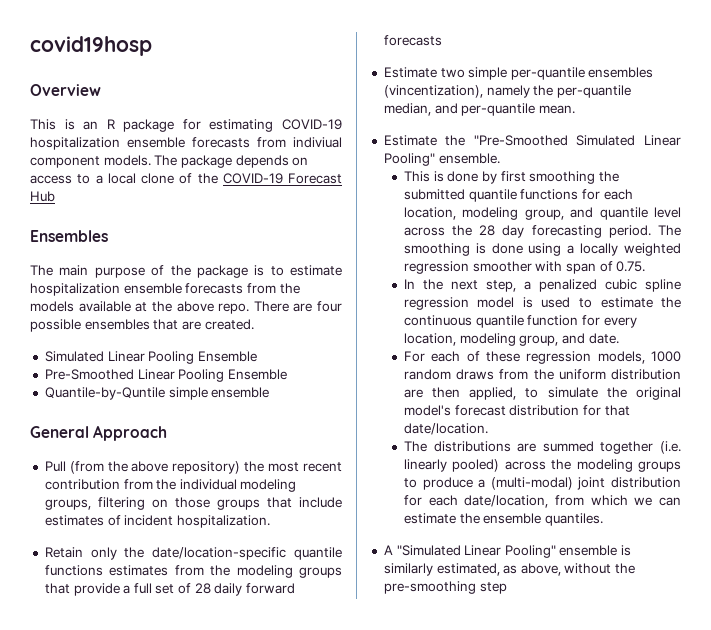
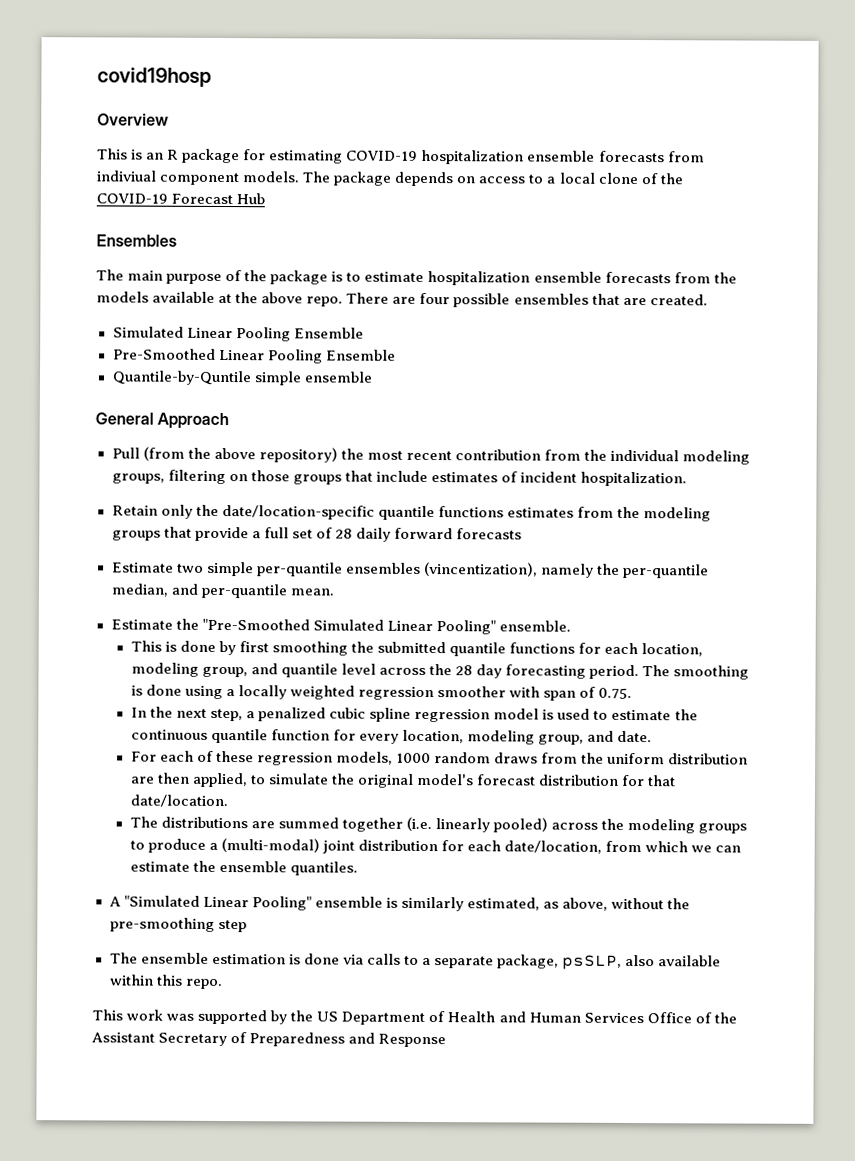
+ The ensemble estimation is done via calls to a separate package, psSLP, also available within this repo.
+ This work was supported by the US Department of Health and Human Services Office of the Assistant Secretary of Preparedness and Response

